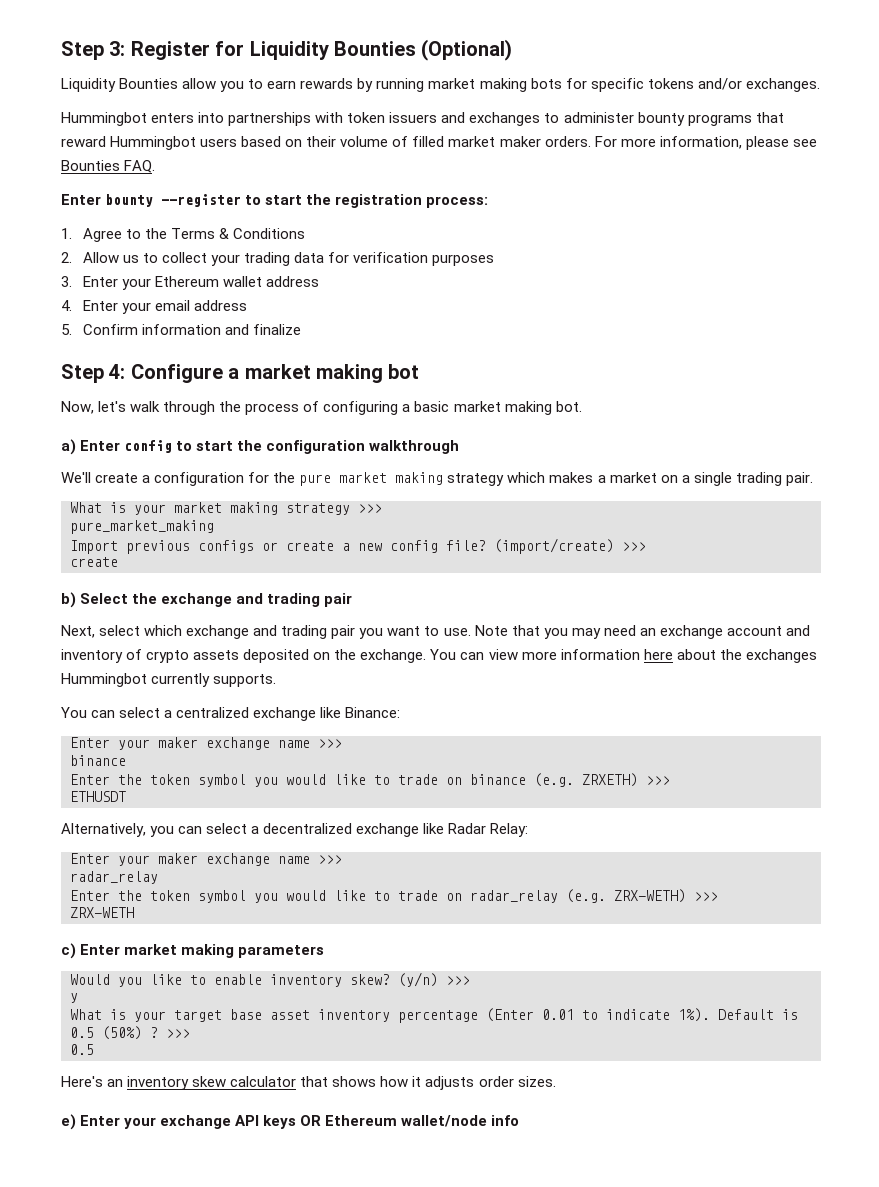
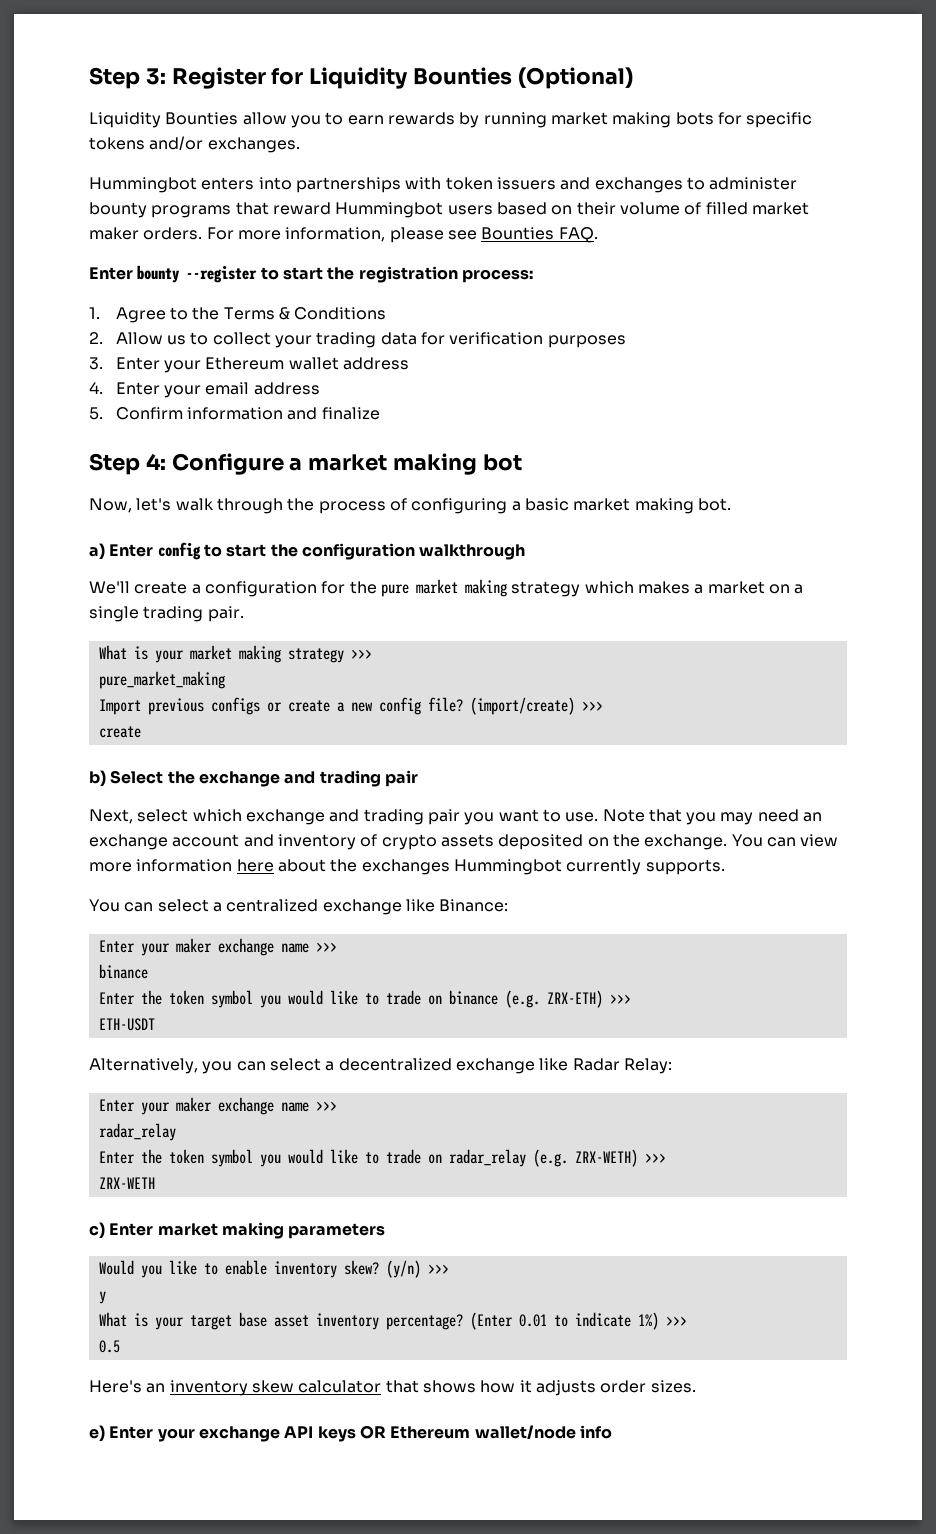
- Enter the token symbol you would like to trade on binance (e.g. ZRXETH) >>>
- ETHUSDT
+ Enter the token symbol you would like to trade on binance (e.g. ZRX-ETH) >>>
+ ETH-USDT
- What is your target base asset inventory percentage (Enter 0.01 to indicate 1%). Default is 0.5 (50%) ? >>>
+ What is your target base asset inventory percentage? (Enter 0.01 to indicate 1%) >>>

